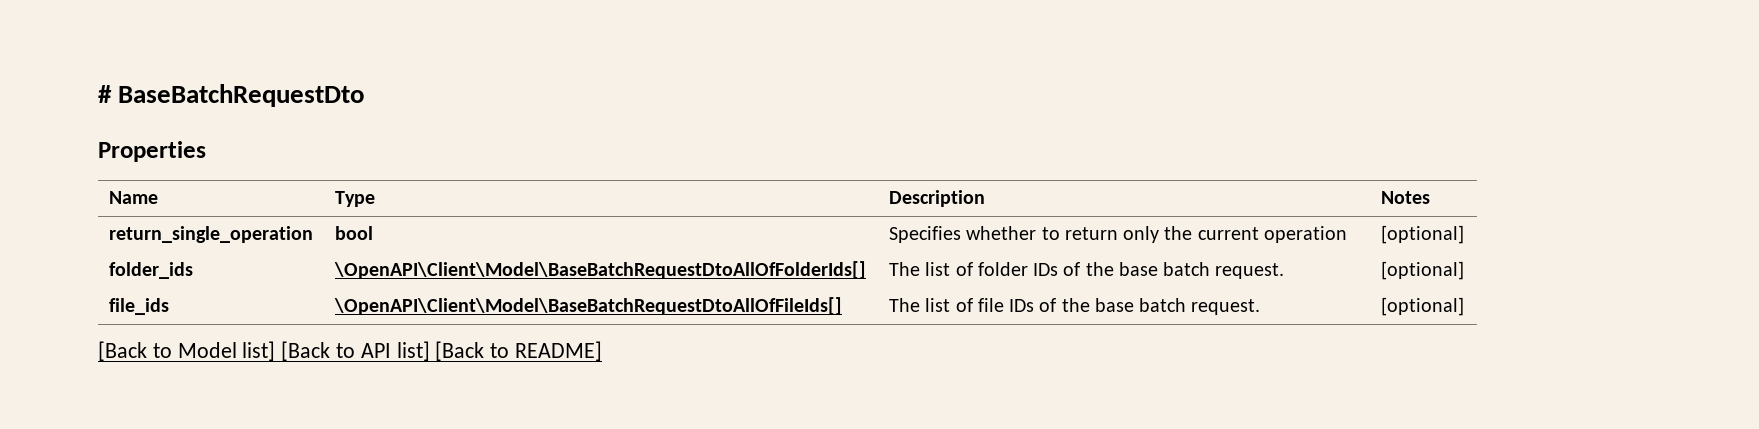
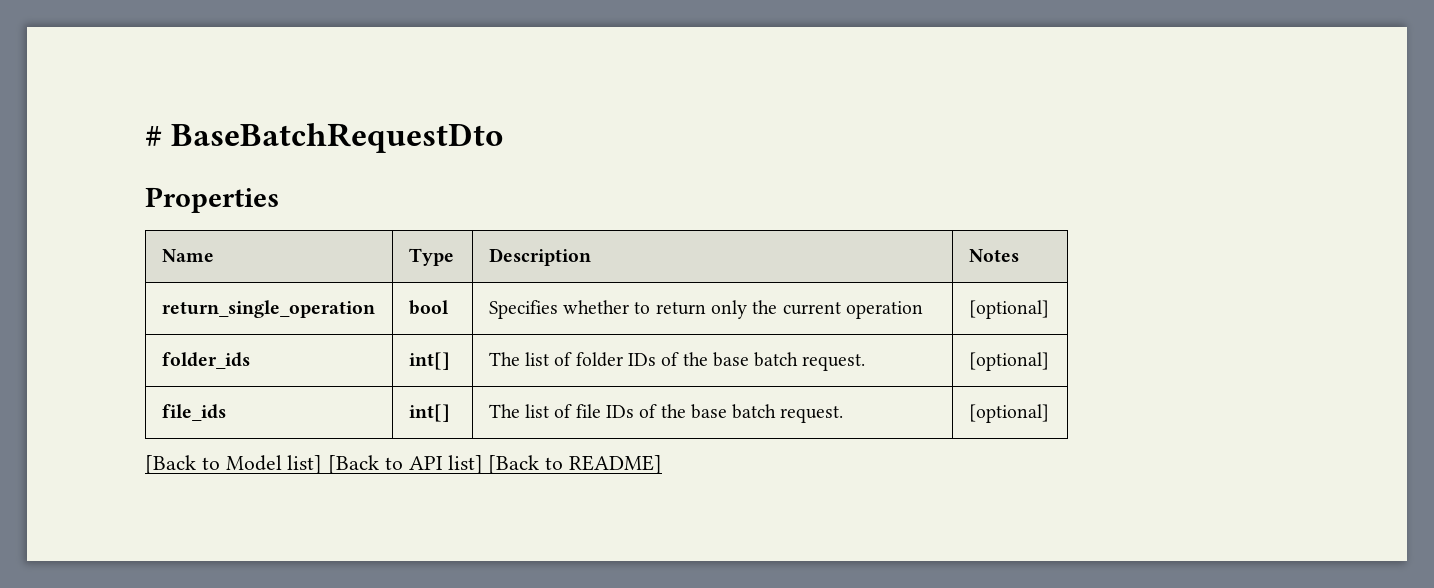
- folder_ids | \OpenAPI\Client\Model\BaseBatchRequestDtoAllOfFolderIds[] | The list of folder IDs of the base batch request. | [optional]
+ folder_ids | int[] | The list of folder IDs of the base batch request. | [optional]
- file_ids | \OpenAPI\Client\Model\BaseBatchRequestDtoAllOfFileIds[] | The list of file IDs of the base batch request. | [optional]
+ file_ids | int[] | The list of file IDs of the base batch request. | [optional]

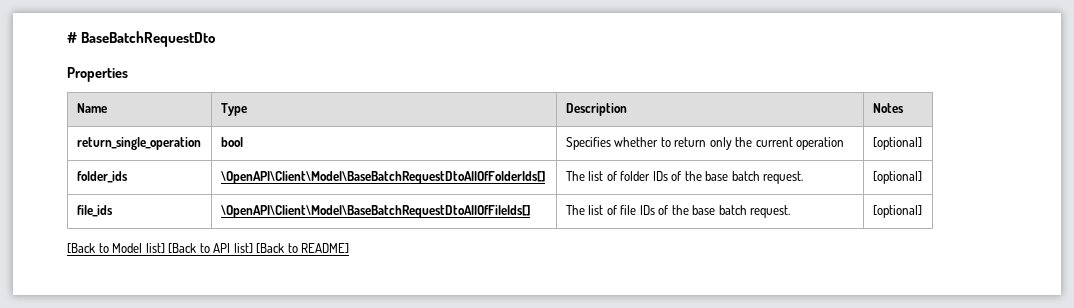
- folder_ids | int[] | The list of folder IDs of the base batch request. | [optional]
+ folder_ids | \OpenAPI\Client\Model\BaseBatchRequestDtoAllOfFolderIds[] | The list of folder IDs of the base batch request. | [optional]
- file_ids | int[] | The list of file IDs of the base batch request. | [optional]
+ file_ids | \OpenAPI\Client\Model\BaseBatchRequestDtoAllOfFileIds[] | The list of file IDs of the base batch request. | [optional]

